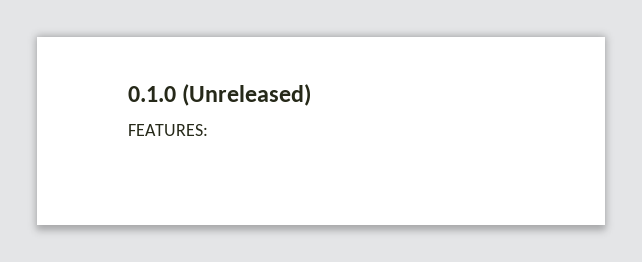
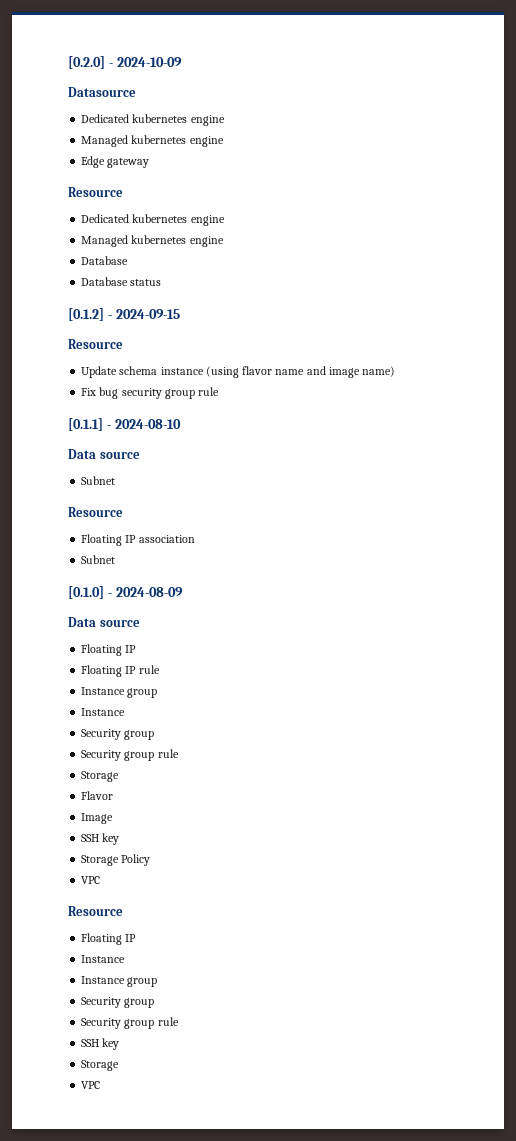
- 0.1.0 (Unreleased)
- FEATURES:
+ [0.2.0] - 2024-10-09
+ Datasource
+ Dedicated kubernetes engine
+ Managed kubernetes engine
+ Edge gateway
+ Resource
+ Dedicated kubernetes engine
+ Managed kubernetes engine
+ Database
+ Database status
+ [0.1.2] - 2024-09-15
+ Resource
+ Update schema instance (using flavor name and image name)
+ Fix bug security group rule
+ [0.1.1] - 2024-08-10
+ Data source
+ Subnet
+ Resource
+ Floating IP association
+ Subnet
+ [0.1.0] - 2024-08-09
+ Data source
+ Floating IP
+ Floating IP rule
+ Instance group
+ Instance
+ Security group
+ Security group rule
+ Storage
+ Flavor
+ Image
+ SSH key
+ Storage Policy
+ VPC
+ Resource
+ Floating IP
+ Instance
+ Instance group
+ Security group
+ Security group rule
+ SSH key
+ Storage
+ VPC

